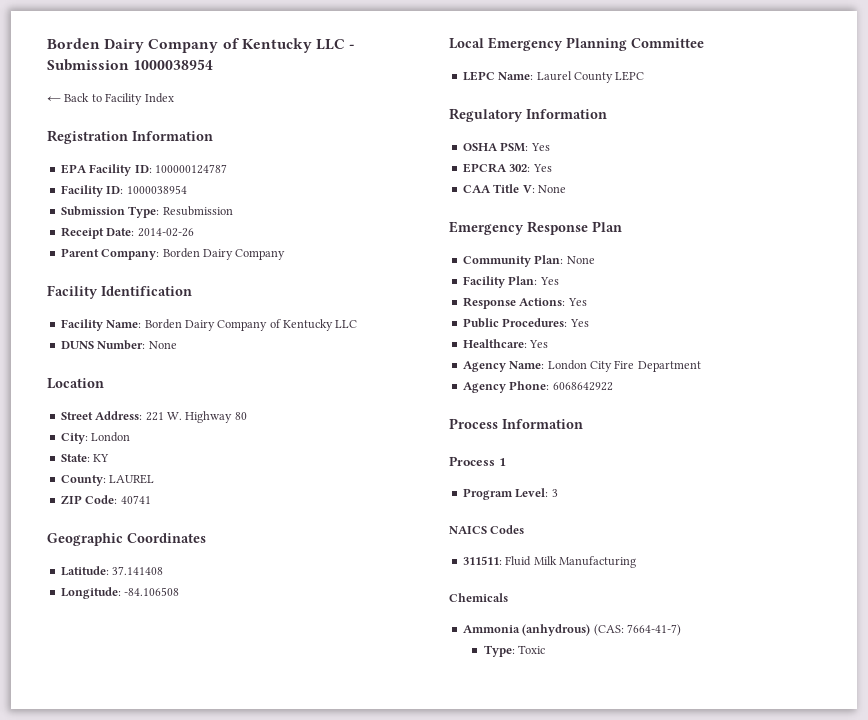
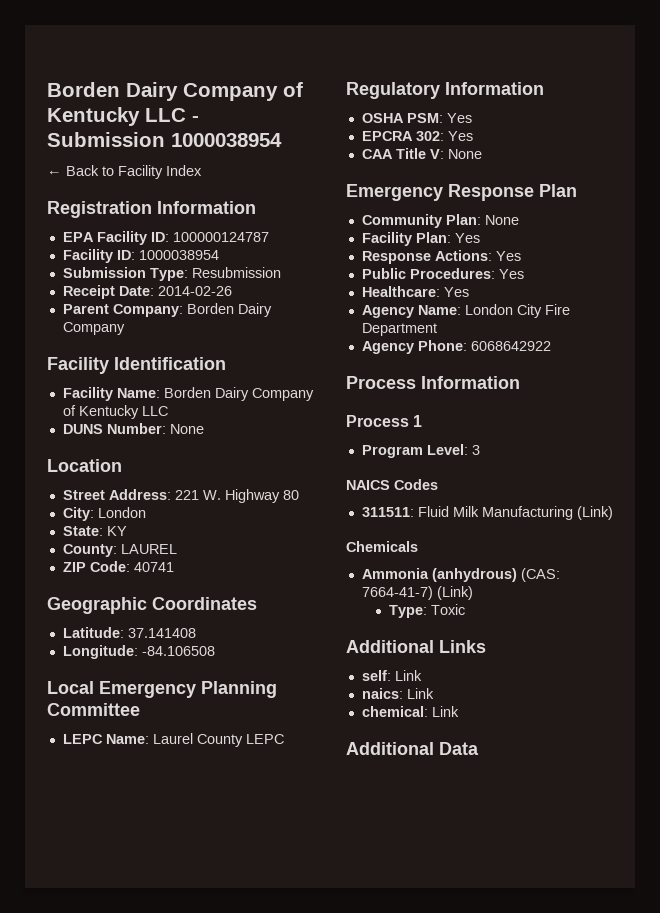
- 311511: Fluid Milk Manufacturing
+ 311511: Fluid Milk Manufacturing (Link)
- Ammonia (anhydrous) (CAS: 7664-41-7)
+ Ammonia (anhydrous) (CAS: 7664-41-7) (Link)
+ Additional Links
+ self: Link
+ naics: Link
+ chemical: Link
+ Additional Data

